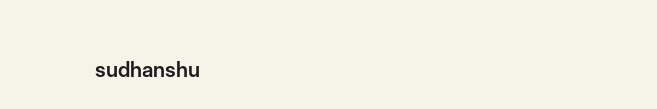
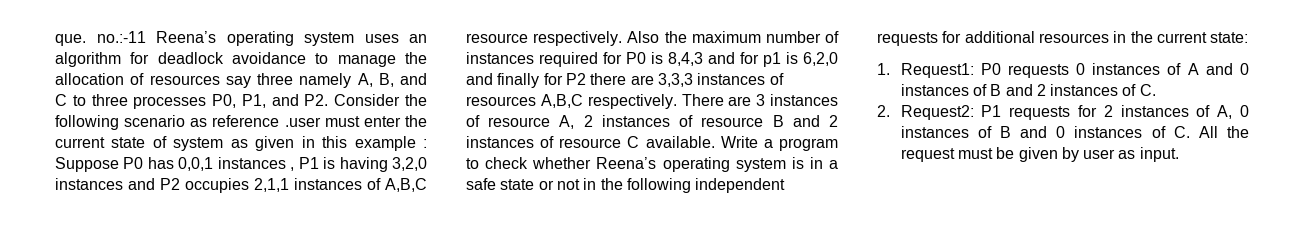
- sudhanshu
+ que. no.:-11 Reena’s operating system uses an algorithm for deadlock avoidance to manage the allocation of resources say three namely A, B, and C to three processes P0, P1, and P2. Consider the following scenario as reference .user must enter the current state of system as given in this example : Suppose P0 has 0,0,1 instances , P1 is having 3,2,0 instances and P2 occupies 2,1,1 instances of A,B,C resource respectively. Also the maximum number of instances required for P0 is 8,4,3 and for p1 is 6,2,0 and finally for P2 there are 3,3,3 instances of resources A,B,C respectively. There are 3 instances of resource A, 2 instances of resource B and 2 instances of resource C available. Write a program to check whether Reena’s operating system is in a safe state or not in the following independent requests for additional resources in the current state:
+ 1. Request1: P0 requests 0 instances of A and 0 instances of B and 2 instances of C.
+ 2. Request2: P1 requests for 2 instances of A, 0 instances of B and 0 instances of C. All the request must be given by user as input.

